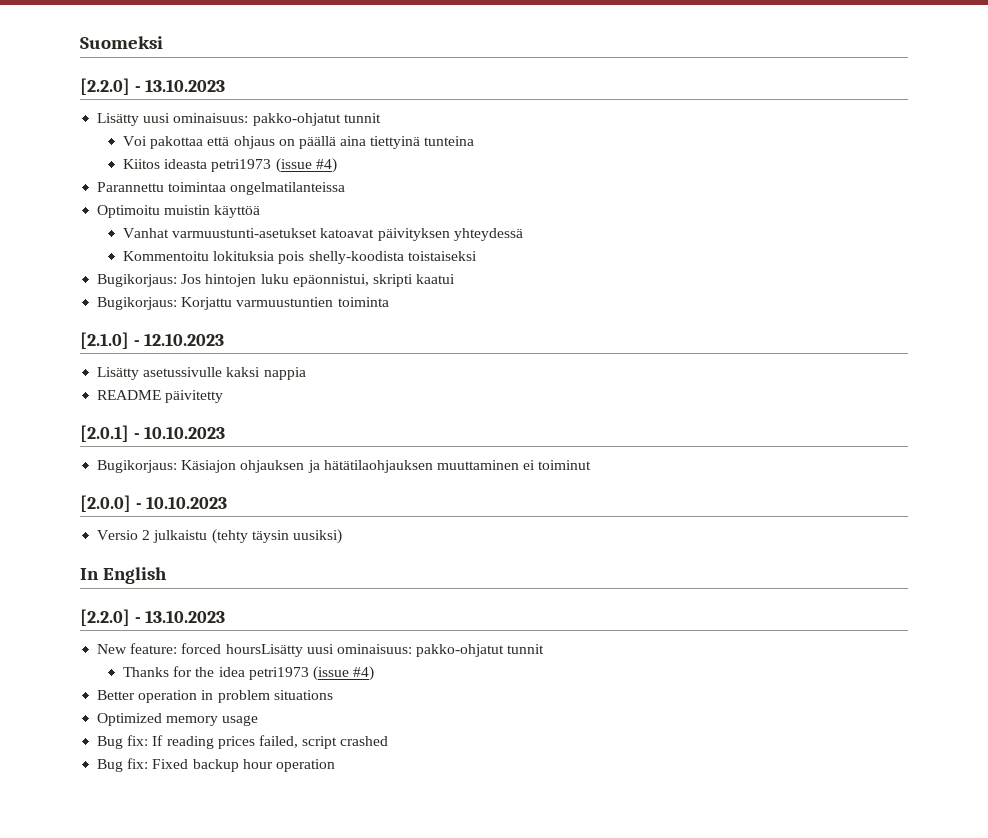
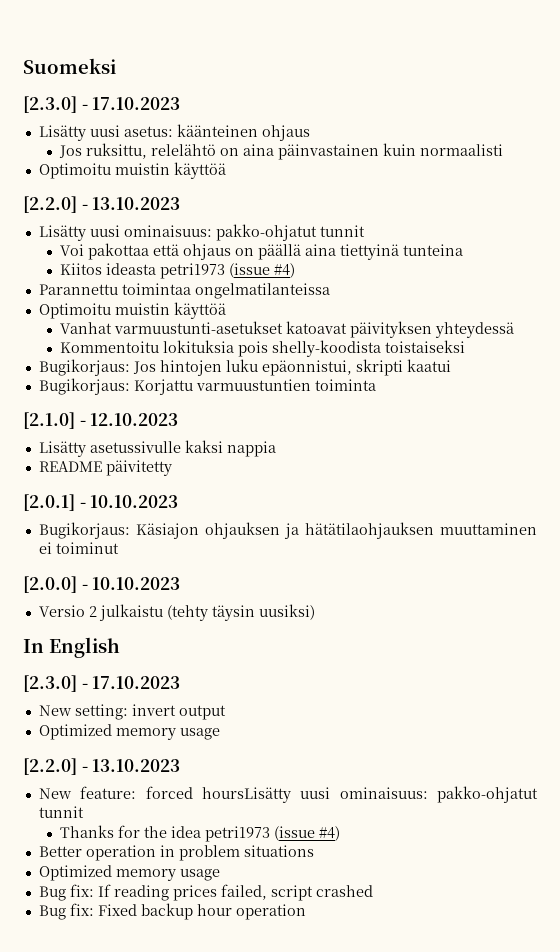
  Suomeksi
+ [2.3.0] - 17.10.2023
+ Lisätty uusi asetus: käänteinen ohjaus
+ Jos ruksittu, relelähtö on aina päinvastainen kuin normaalisti
+ Optimoitu muistin käyttöä
  In English
+ [2.3.0] - 17.10.2023
+ New setting: invert output
+ Optimized memory usage

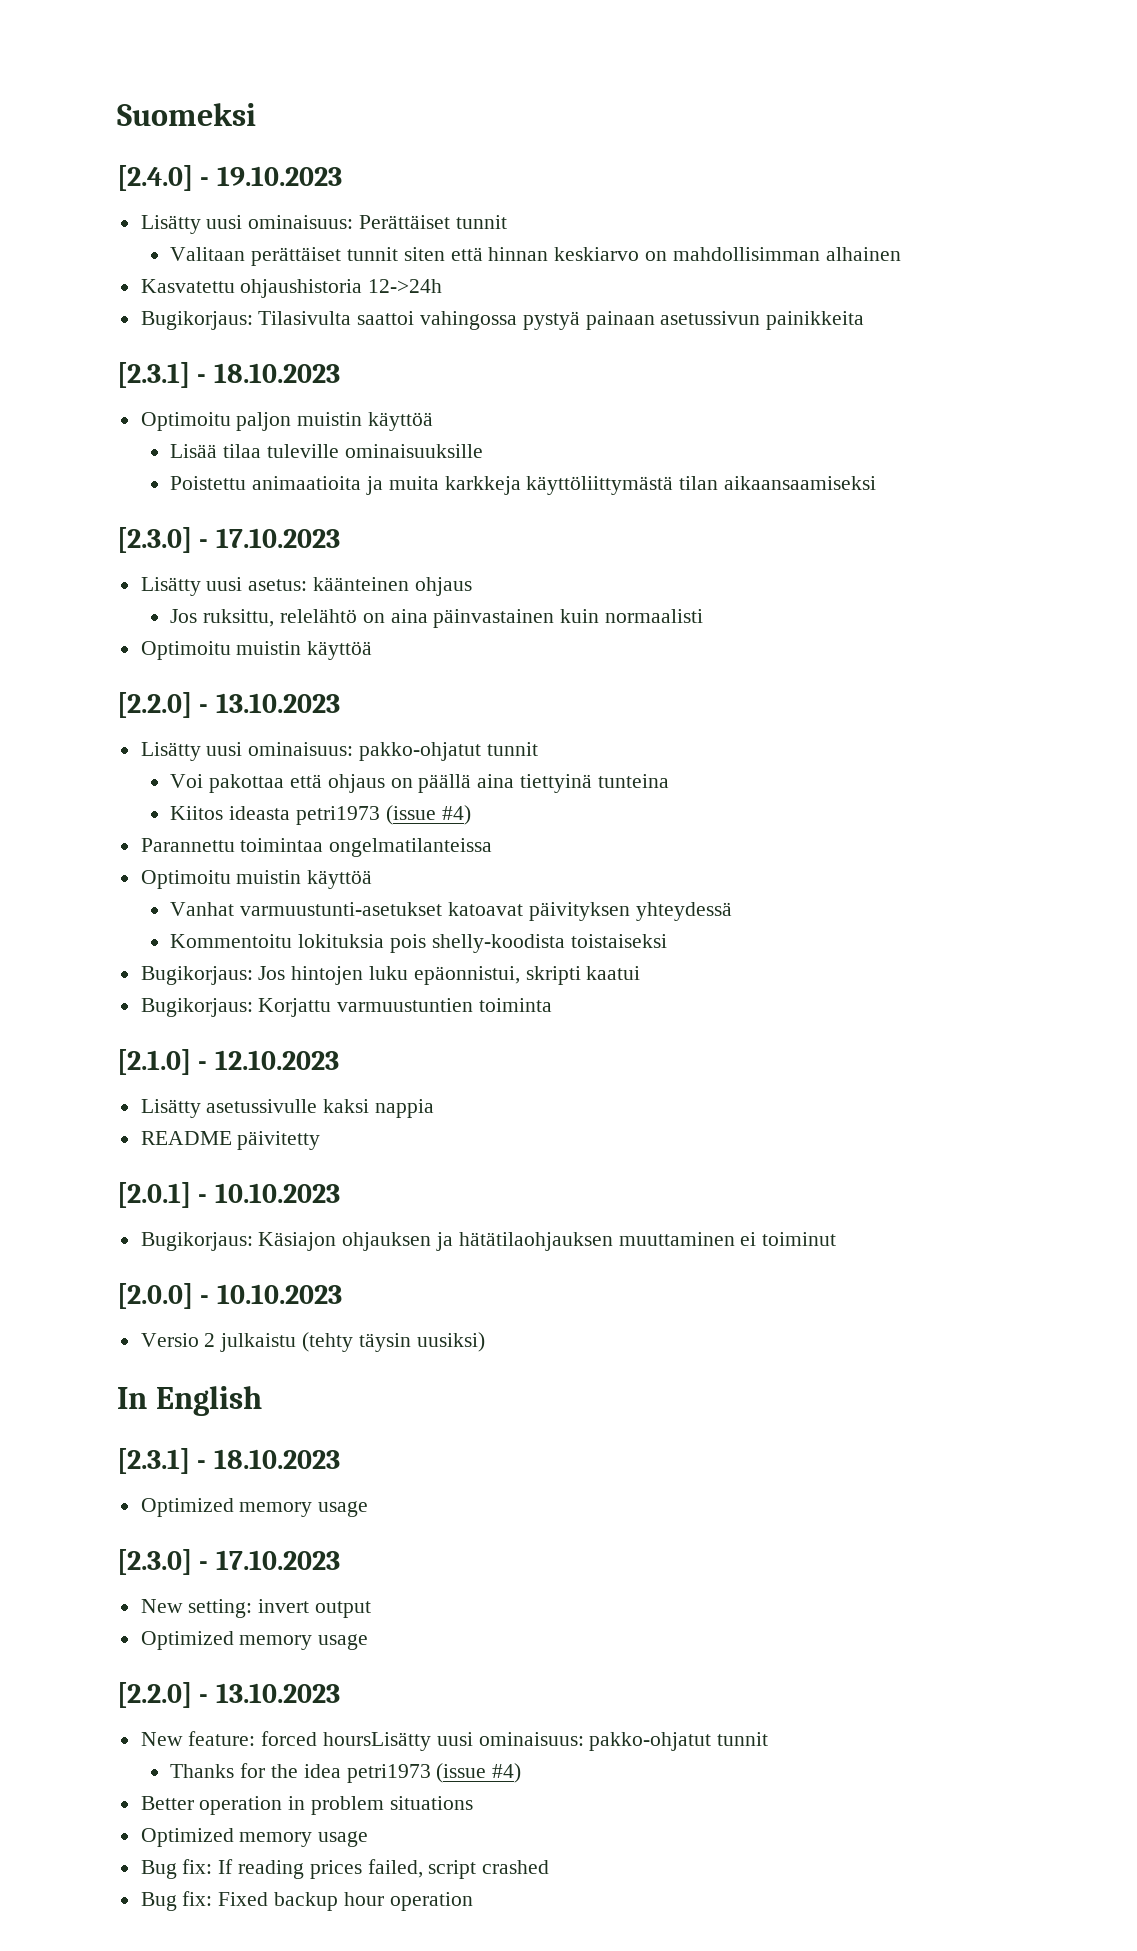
+ [2.4.0] - 19.10.2023
+ Lisätty uusi ominaisuus: Perättäiset tunnit
+ Valitaan perättäiset tunnit siten että hinnan keskiarvo on mahdollisimman alhainen
+ Kasvatettu ohjaushistoria 12->24h
+ Bugikorjaus: Tilasivulta saattoi vahingossa pystyä painaan asetussivun painikkeita
+ [2.3.1] - 18.10.2023
+ Optimoitu paljon muistin käyttöä
+ Lisää tilaa tuleville ominaisuuksille
+ Poistettu animaatioita ja muita karkkeja käyttöliittymästä tilan aikaansaamiseksi
  In English
+ [2.3.1] - 18.10.2023
+ Optimized memory usage

